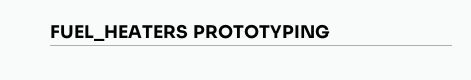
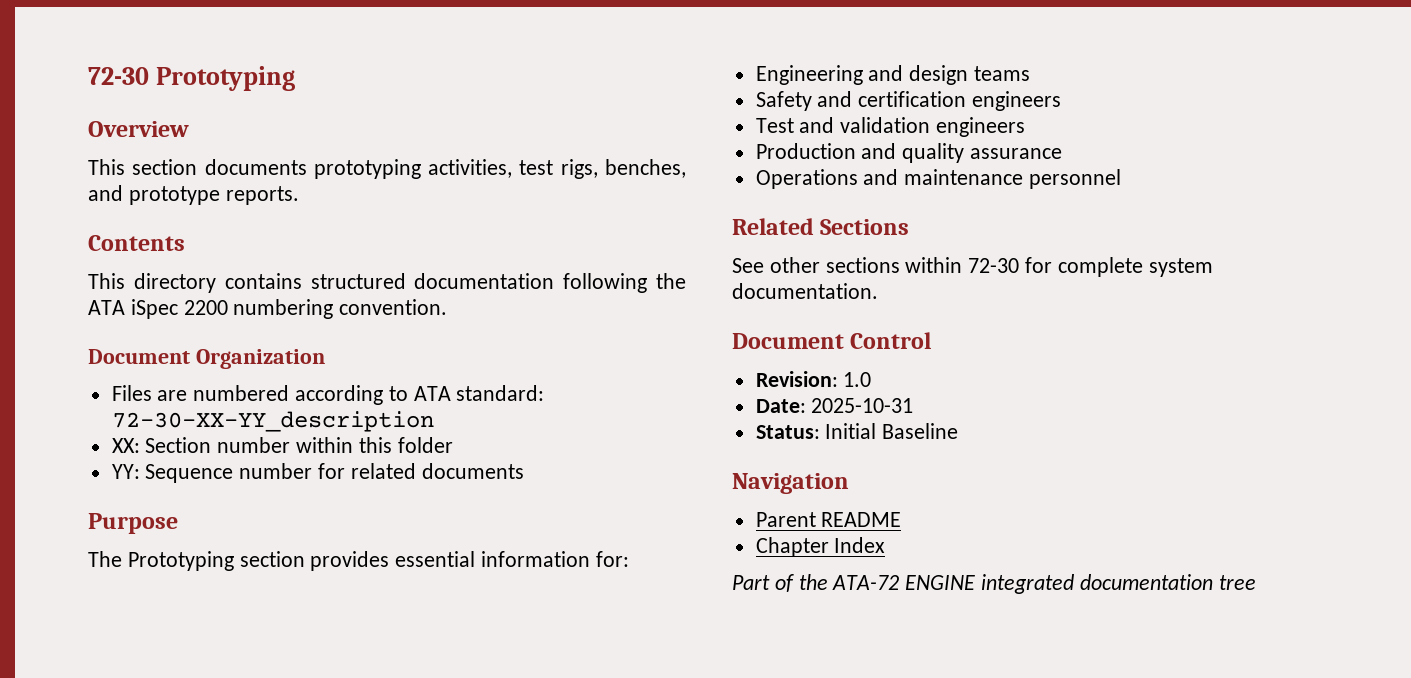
- FUEL_HEATERS PROTOTYPING
+ 72-30 Prototyping
+ Overview
+ This section documents prototyping activities, test rigs, benches, and prototype reports.
+ Contents
+ This directory contains structured documentation following the ATA iSpec 2200 numbering convention.
+ Document Organization
+ Files are numbered according to ATA standard: 72-30-XX-YY_description
+ XX: Section number within this folder
+ YY: Sequence number for related documents
+ Purpose
+ The Prototyping section provides essential information for:
+ Engineering and design teams
+ Safety and certification engineers
+ Test and validation engineers
+ Production and quality assurance
+ Operations and maintenance personnel
+ Related Sections
+ See other sections within 72-30 for complete system documentation.
+ Document Control
+ Revision: 1.0
+ Date: 2025-10-31
+ Status: Initial Baseline
+ Navigation
+ Parent README
+ Chapter Index
+ Part of the ATA-72 ENGINE integrated documentation tree

